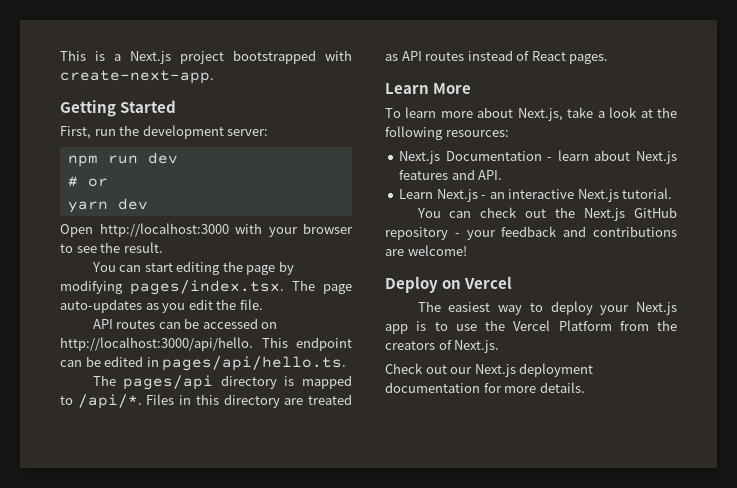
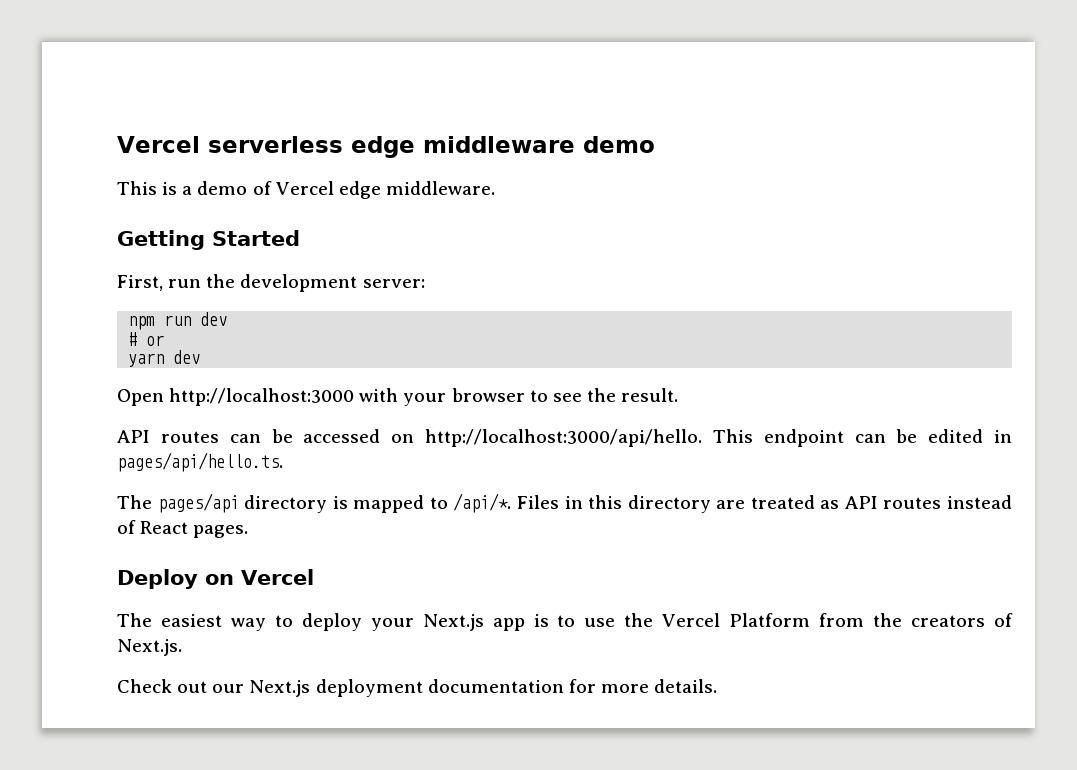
- This is a Next.js project bootstrapped with create-next-app.
+ Vercel serverless edge middleware demo
+ This is a demo of Vercel edge middleware.
- You can start editing the page by modifying pages/index.tsx. The page auto-updates as you edit the file.
- Learn More
- To learn more about Next.js, take a look at the following resources:
- Next.js Documentation - learn about Next.js features and API.
- Learn Next.js - an interactive Next.js tutorial.
- You can check out the Next.js GitHub repository - your feedback and contributions are welcome!

